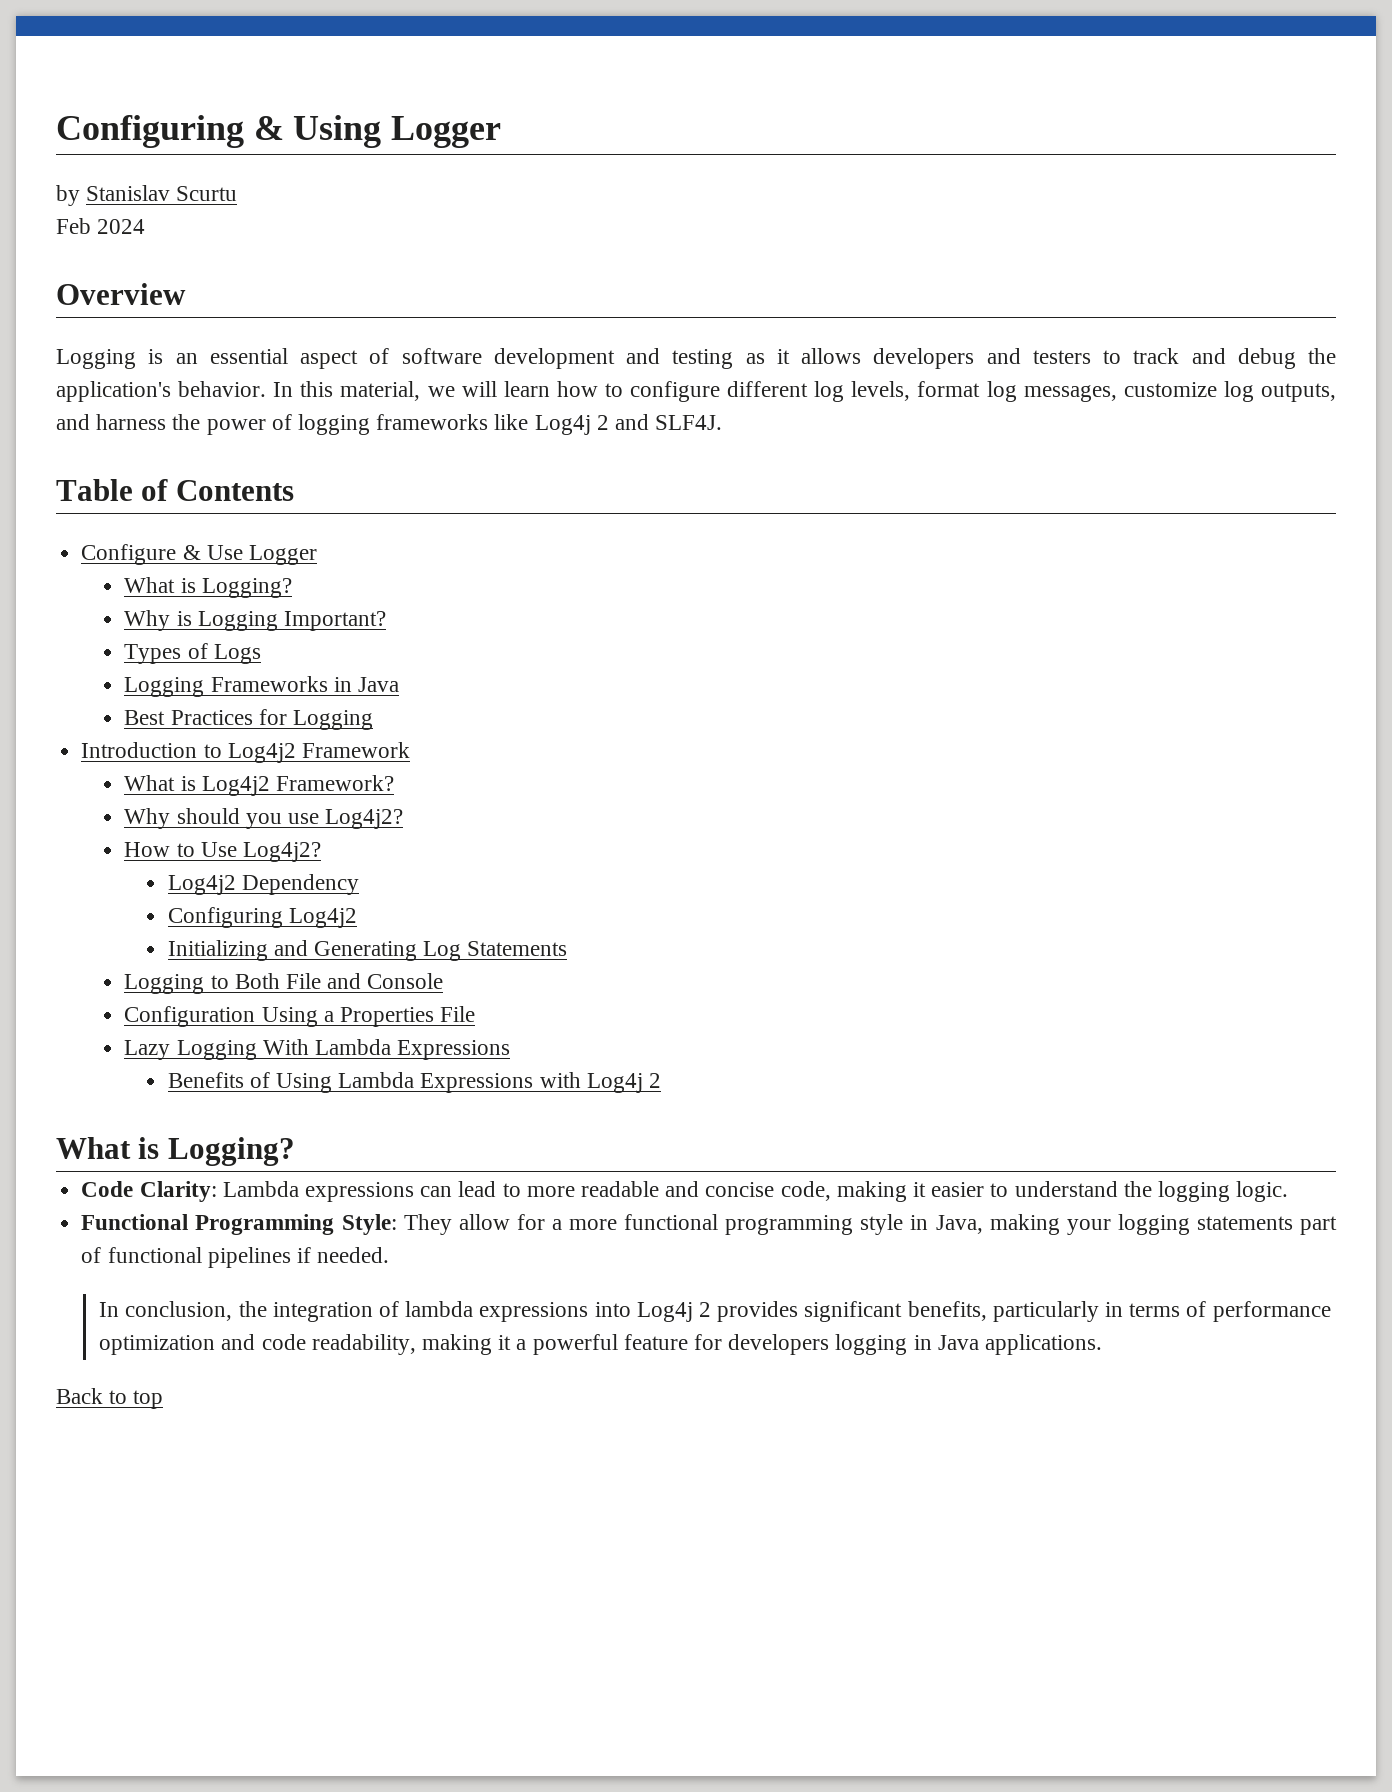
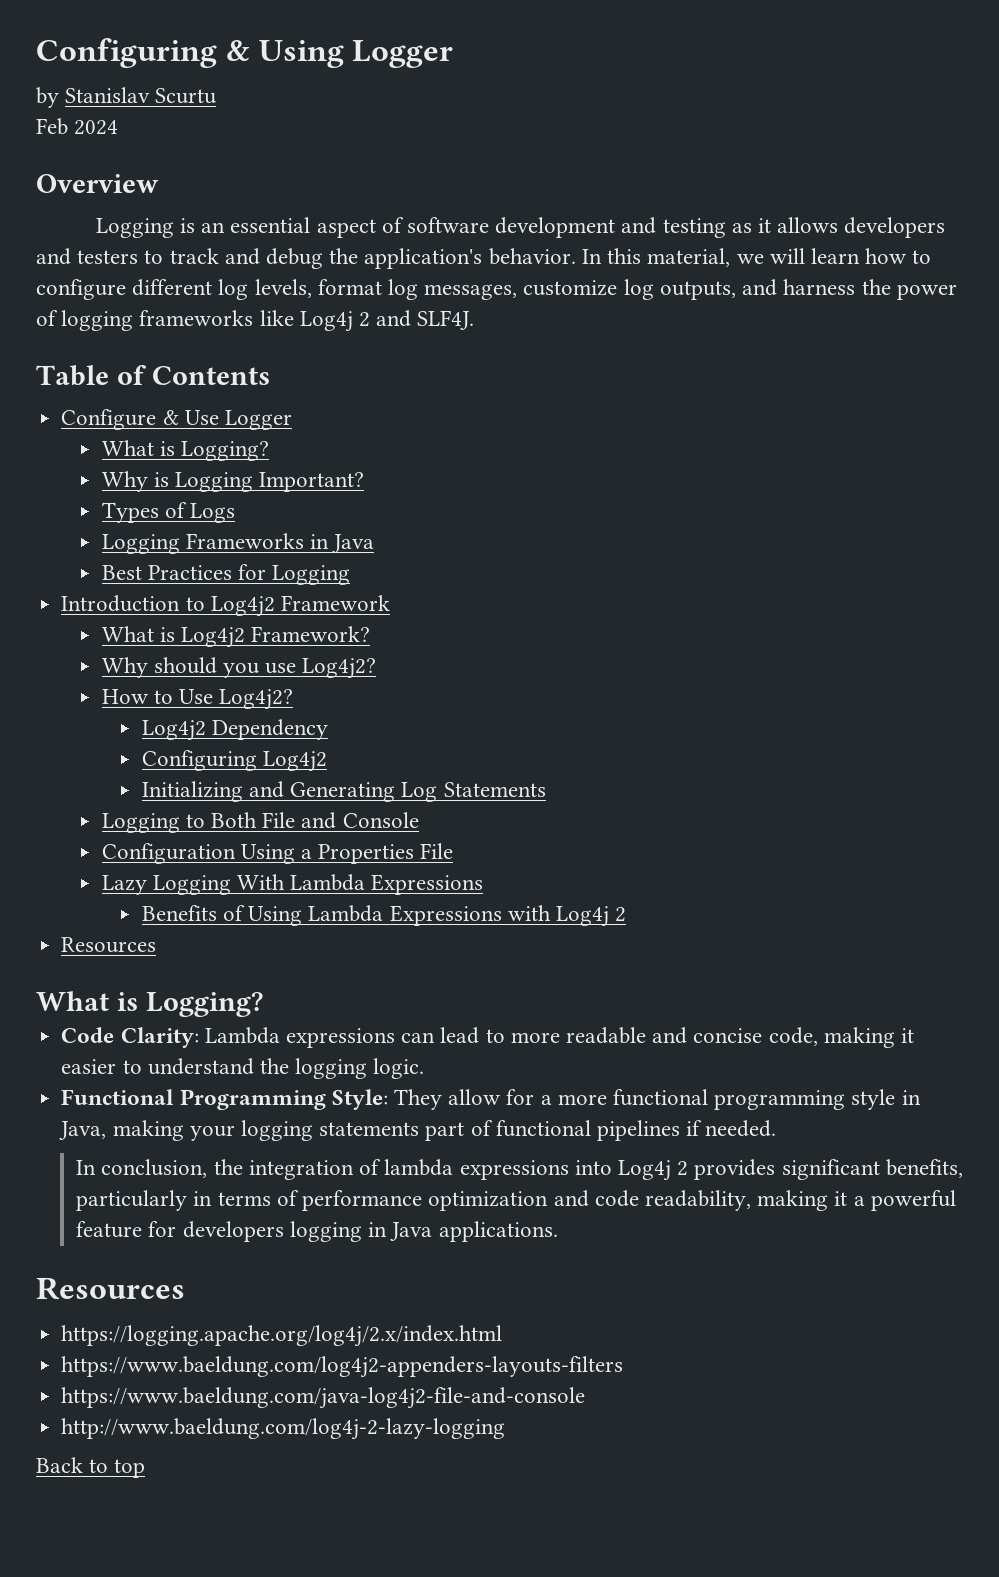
  Benefits of Using Lambda Expressions with Log4j 2
+ Resources
  In conclusion, the integration of lambda expressions into Log4j 2 provides significant benefits, particularly in terms of performance optimization and code readability, making it a powerful feature for developers logging in Java applications.
+ Resources
+ https://logging.apache.org/log4j/2.x/index.html
+ https://www.baeldung.com/log4j2-appenders-layouts-filters
+ https://www.baeldung.com/java-log4j2-file-and-console
+ http://www.baeldung.com/log4j-2-lazy-logging

